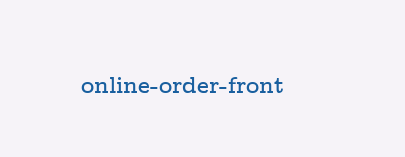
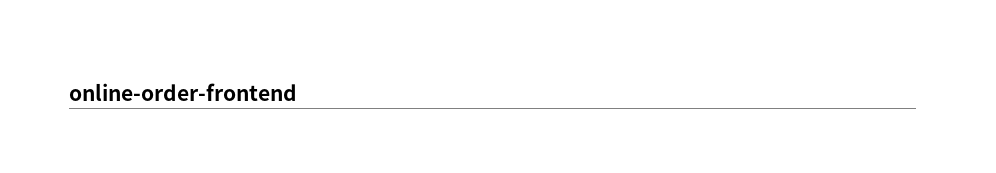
- online-order-front
+ online-order-frontend

